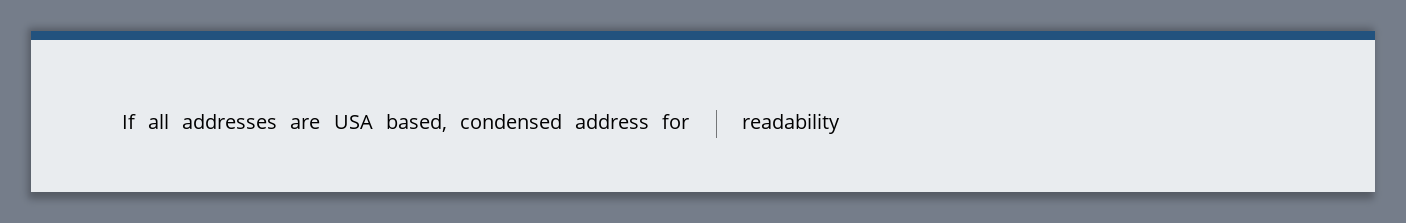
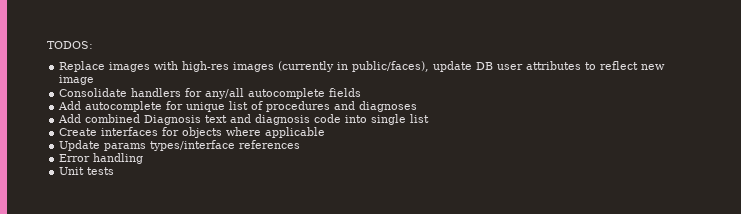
- If all addresses are USA based, condensed address for readability
+ TODOS:
+ Replace images with high-res images (currently in public/faces), update DB user attributes to reflect new image
+ Consolidate handlers for any/all autocomplete fields
+ Add autocomplete for unique list of procedures and diagnoses
+ Add combined Diagnosis text and diagnosis code into single list
+ Create interfaces for objects where applicable
+ Update params types/interface references
+ Error handling
+ Unit tests

